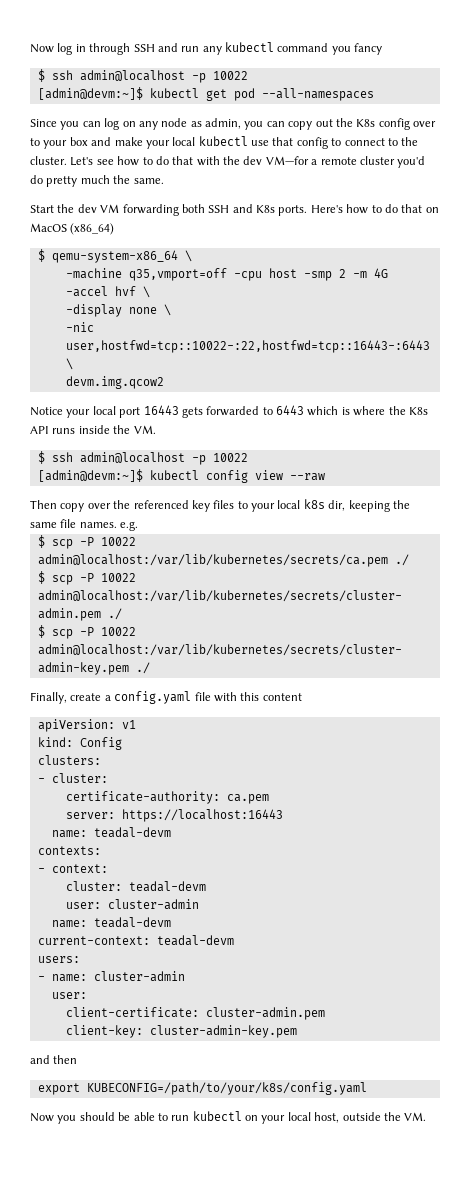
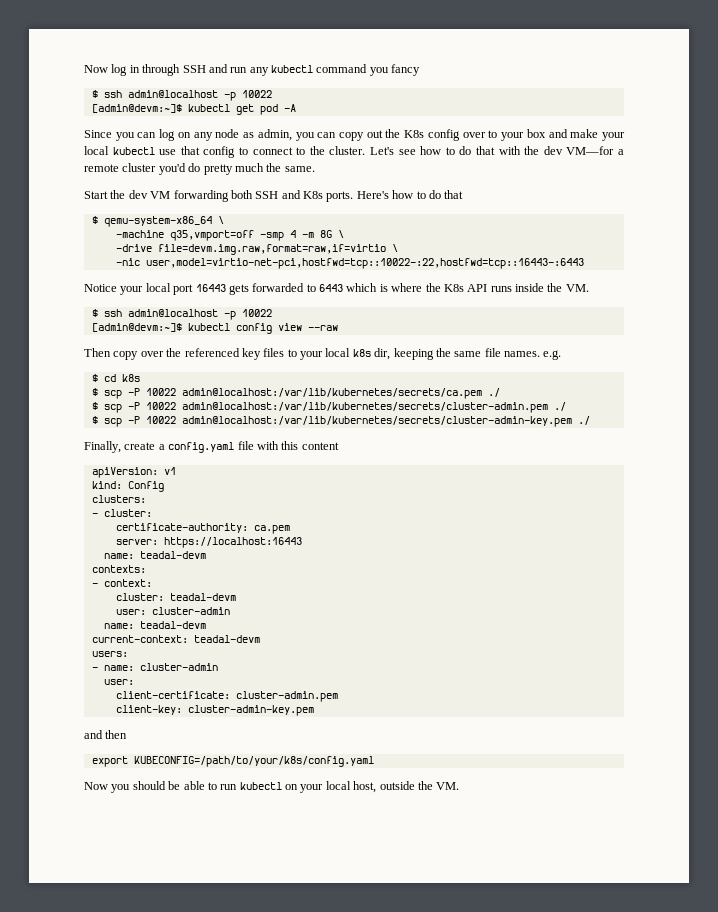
- [admin@devm:~]$ kubectl get pod --all-namespaces
+ [admin@devm:~]$ kubectl get pod -A
- Here's how to do that on MacOS (x86_64)
+ Here's how to do that
- -machine q35,vmport=off -cpu host -smp 2 -m 4G -accel hvf \
- -display none \
+ -machine q35,vmport=off -smp 4 -m 8G \
+ -drive file=devm.img.raw,format=raw,if=virtio \
- -nic user,hostfwd=tcp::10022-:22,hostfwd=tcp::16443-:6443 \
- devm.img.qcow2
+ -nic user,model=virtio-net-pci,hostfwd=tcp::10022-:22,hostfwd=tcp::16443-:6443
+ $ cd k8s

